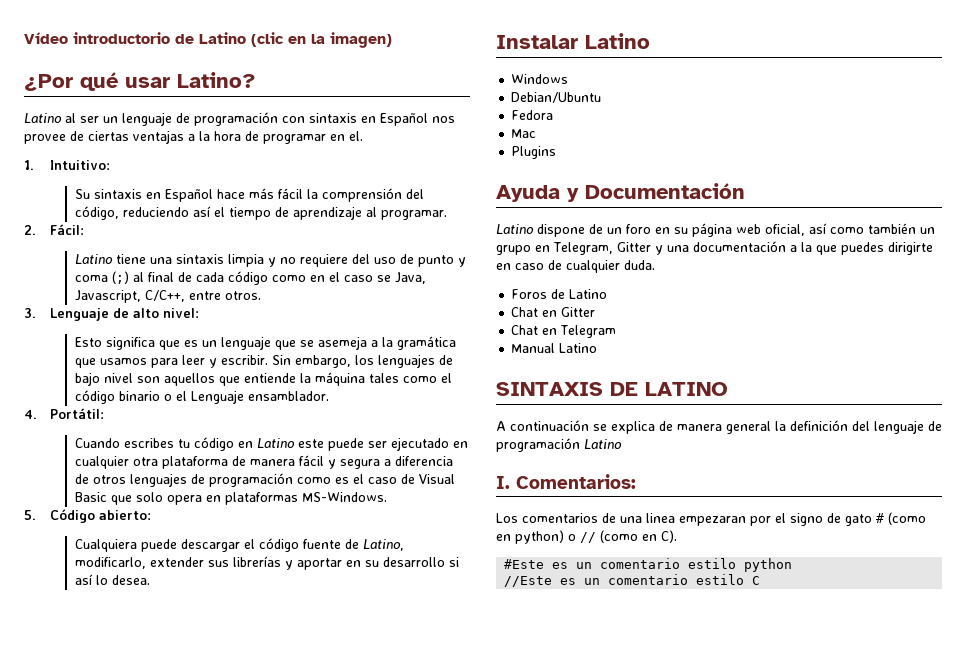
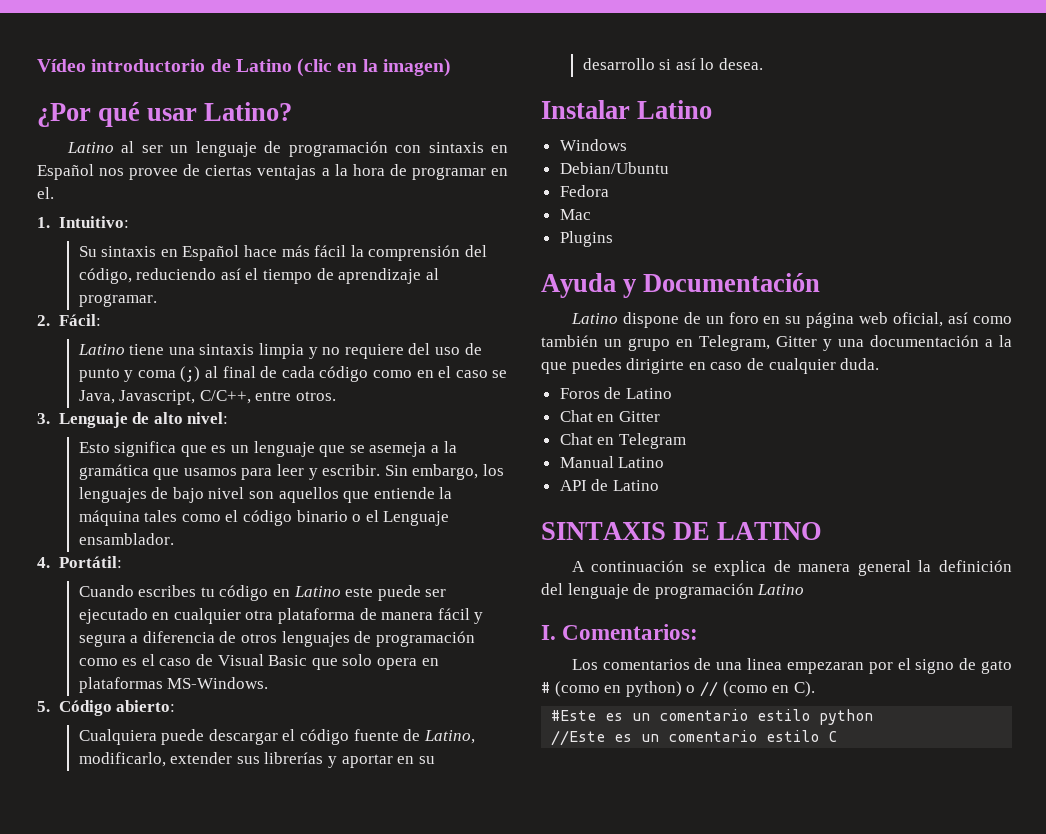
+ API de Latino

